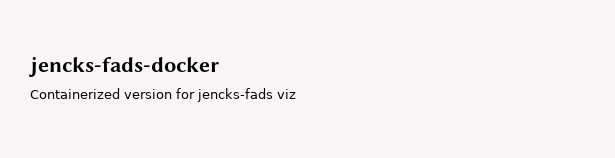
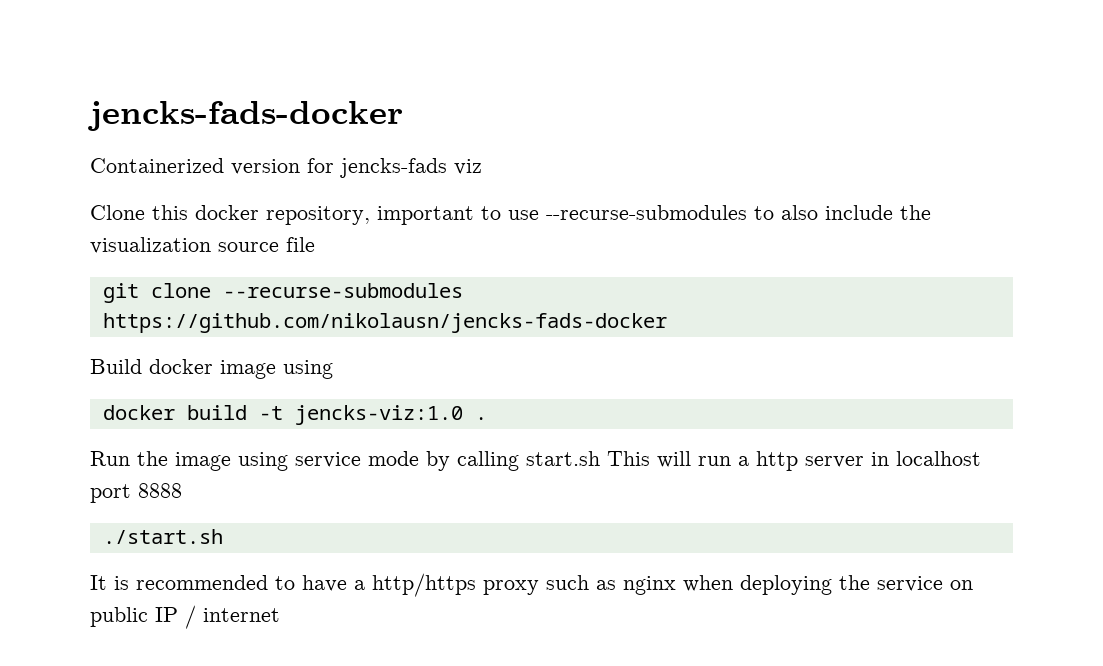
+ Clone this docker repository, important to use --recurse-submodules to also include the visualization source file
+ git clone --recurse-submodules https://github.com/nikolausn/jencks-fads-docker
+ Build docker image using
+ docker build -t jencks-viz:1.0 .
+ Run the image using service mode by calling start.sh This will run a http server in localhost port 8888
+ ./start.sh
+ It is recommended to have a http/https proxy such as nginx when deploying the service on public IP / internet

